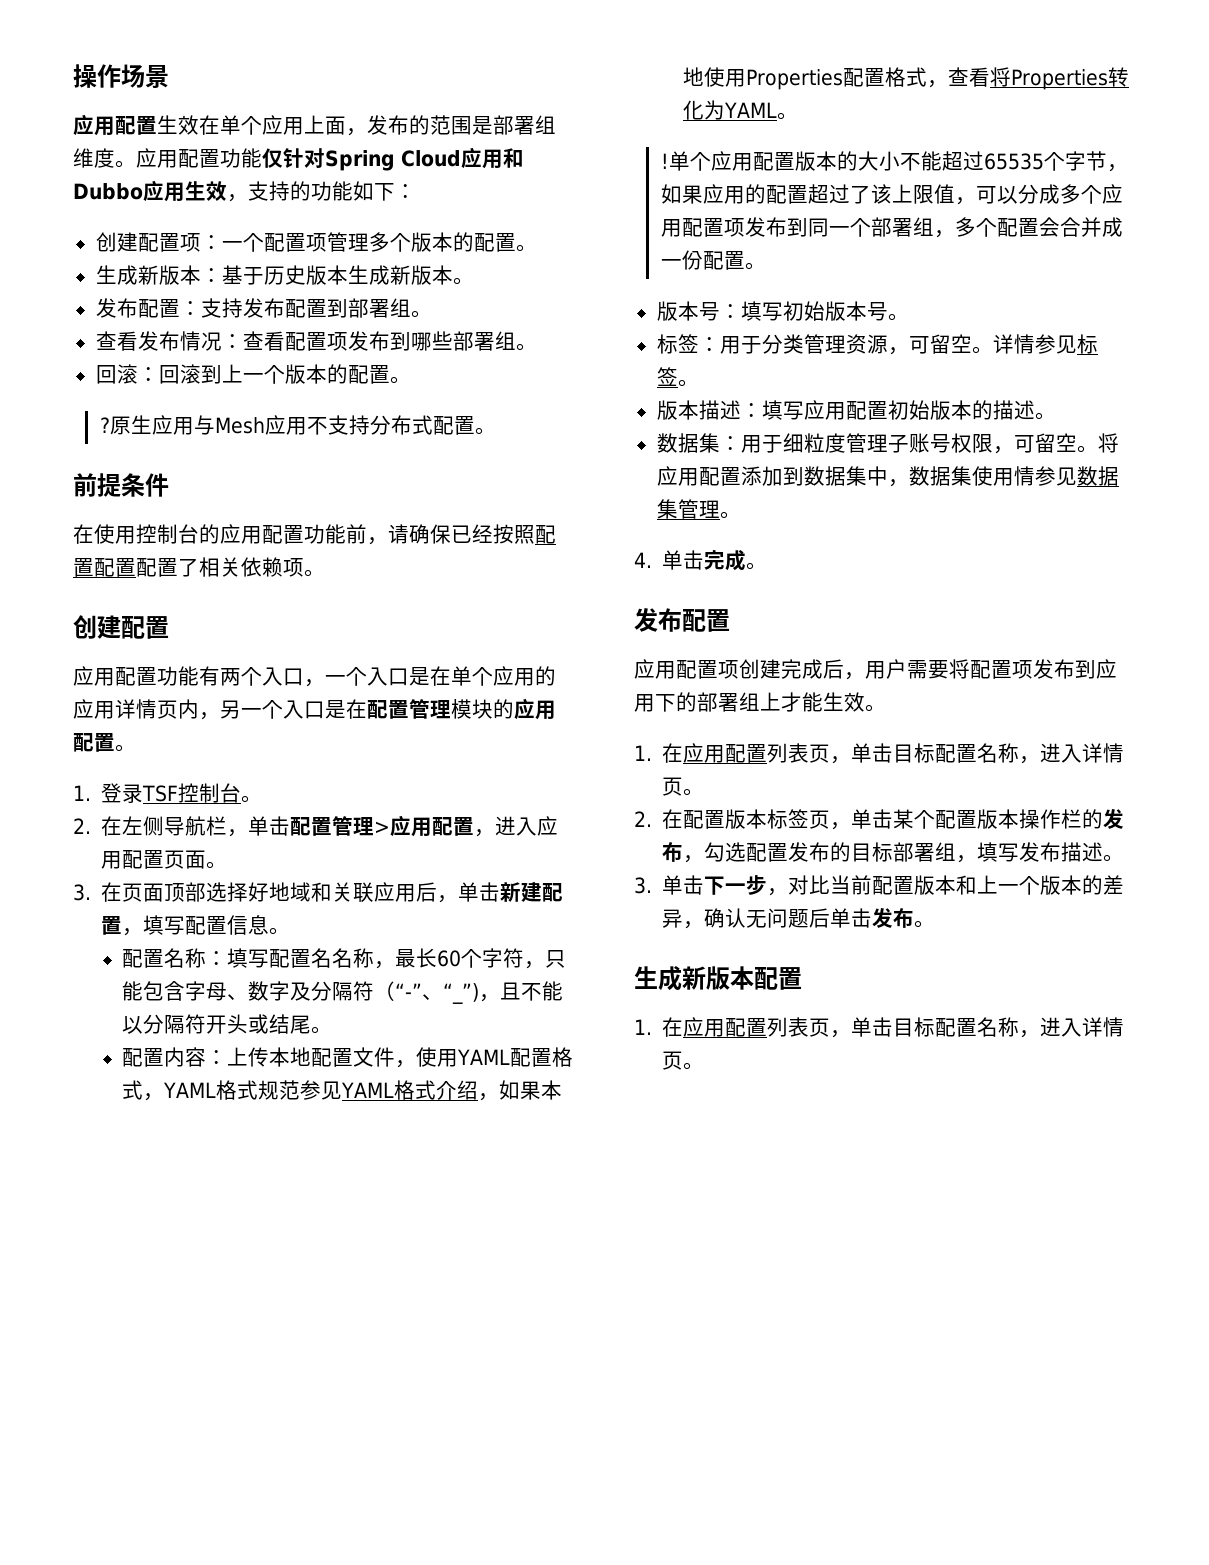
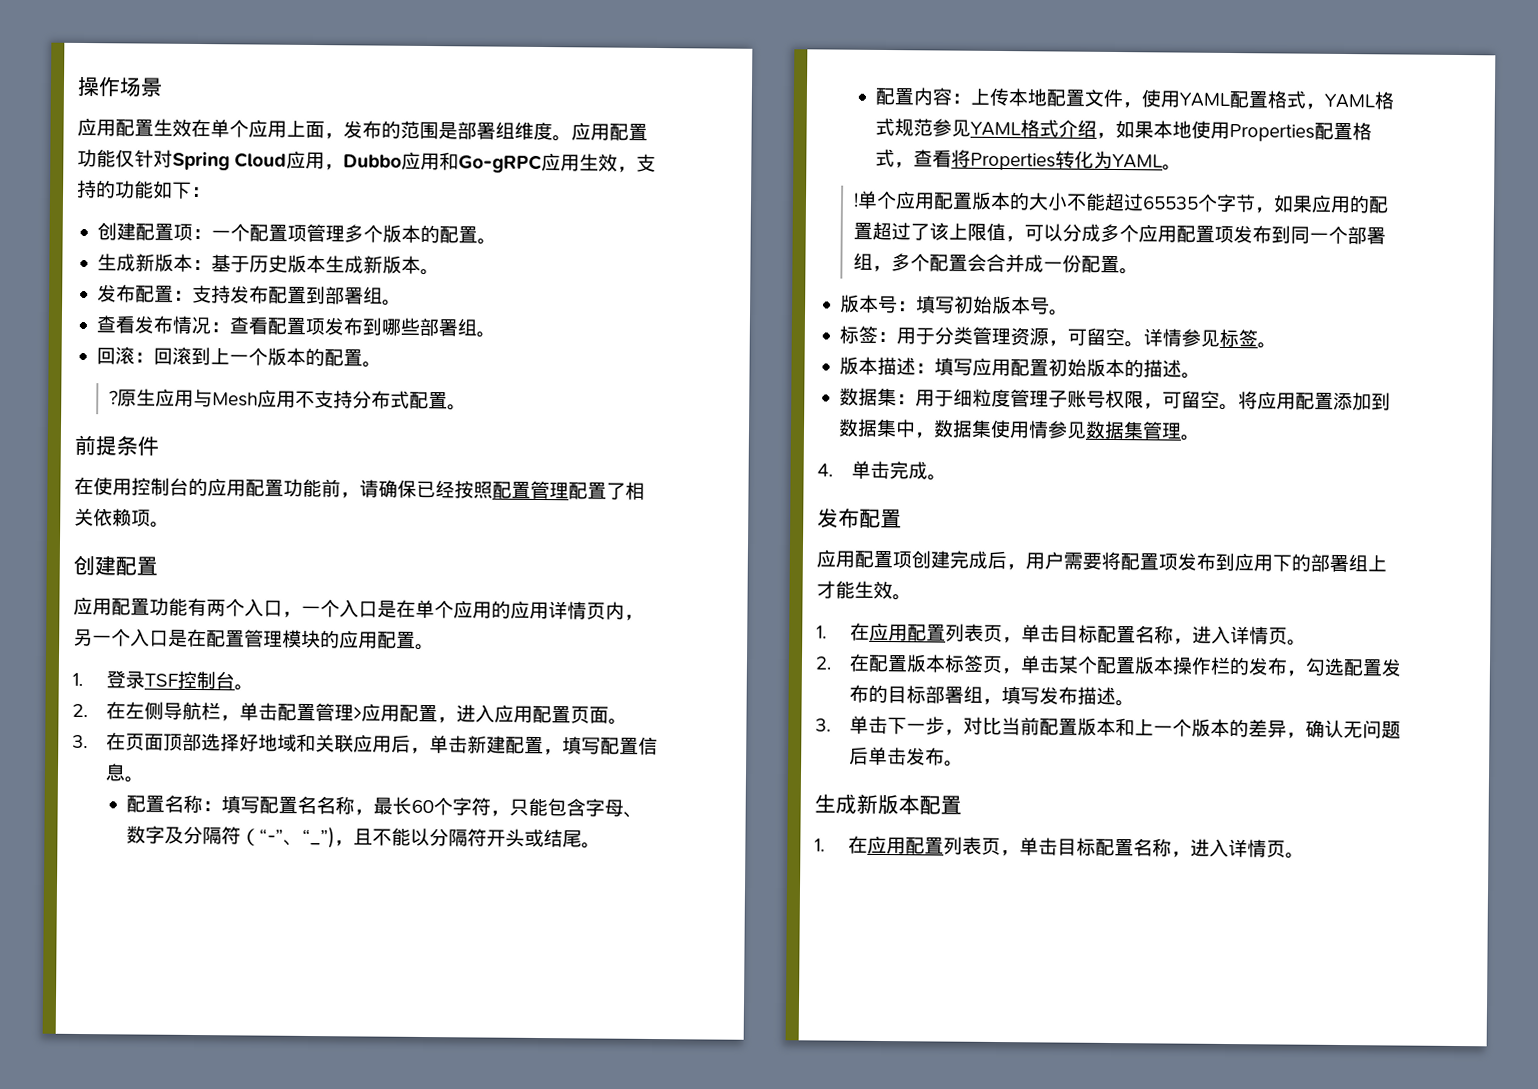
- 应用配置功能仅针对Spring Cloud应用和Dubbo应用生效，支持的功能如下：
+ 应用配置功能仅针对Spring Cloud应用，Dubbo应用和Go-gRPC应用生效，支持的功能如下：
- 在使用控制台的应用配置功能前，请确保已经按照配置配置配置了相关依赖项。
+ 在使用控制台的应用配置功能前，请确保已经按照配置管理配置了相关依赖项。

